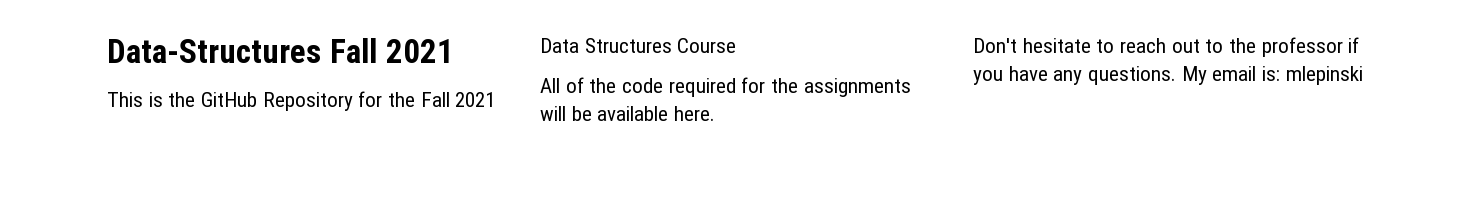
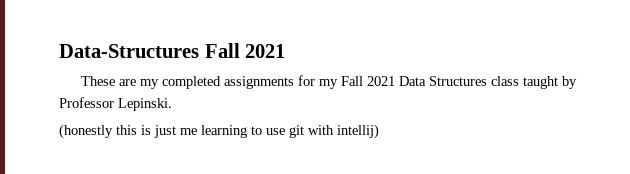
- This is the GitHub Repository for the Fall 2021 Data Structures Course
- All of the code required for the assignments will be available here.
- Don't hesitate to reach out to the professor if you have any questions. My email is: mlepinski
+ These are my completed assignments for my Fall 2021 Data Structures class taught by Professor Lepinski.
+ (honestly this is just me learning to use git with intellij)

